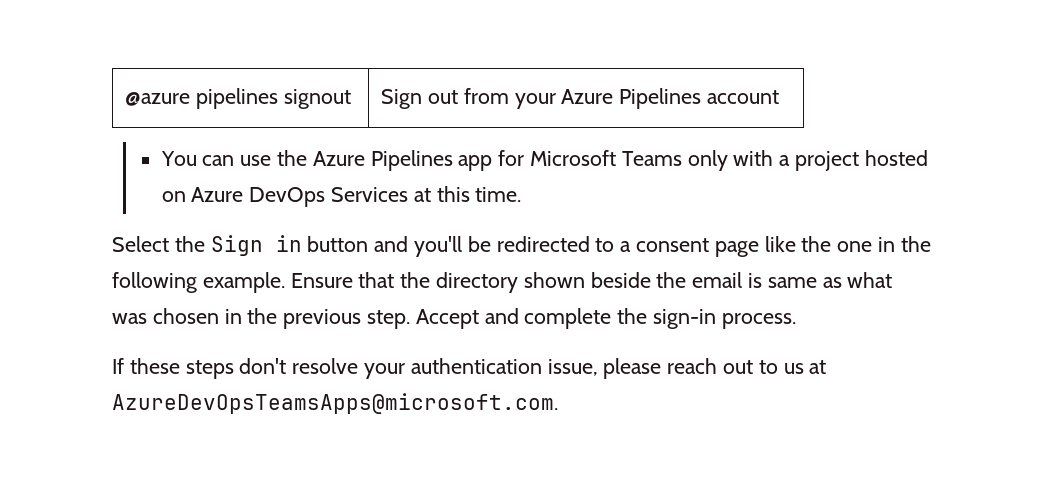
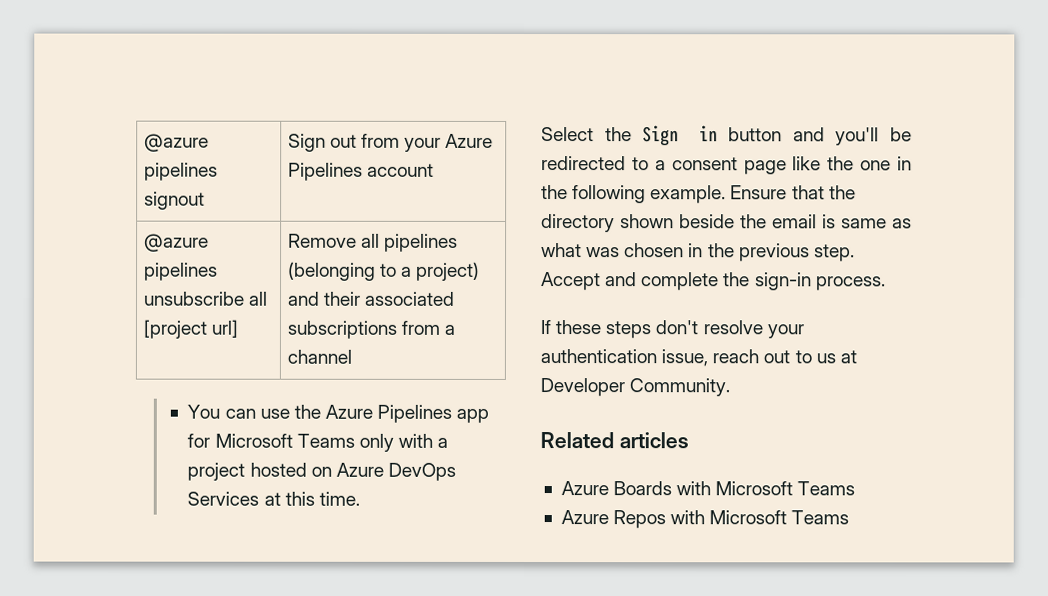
+ @azure pipelines unsubscribe all [project url] | Remove all pipelines (belonging to a project) and their associated subscriptions from a channel
- If these steps don't resolve your authentication issue, please reach out to us at AzureDevOpsTeamsApps@microsoft.com.
+ If these steps don't resolve your authentication issue, reach out to us at Developer Community.
+ Related articles
+ Azure Boards with Microsoft Teams
+ Azure Repos with Microsoft Teams

